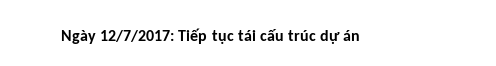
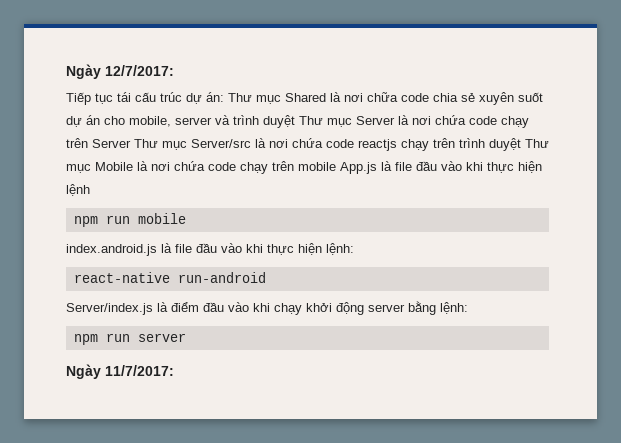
- Ngày 12/7/2017: Tiếp tục tái cấu trúc dự án
+ Ngày 12/7/2017:
+ Tiếp tục tái cấu trúc dự án: Thư mục Shared là nơi chữa code chia sẻ xuyên suốt dự án cho mobile, server và trình duyệt Thư mục Server là nơi chứa code chạy trên Server Thư mục Server/src là nơi chứa code reactjs chạy trên trình duyệt Thư mục Mobile là nơi chứa code chạy trên mobile App.js là file đầu vào khi thực hiện lệnh
+ npm run mobile
+ index.android.js là file đầu vào khi thực hiện lệnh:
+ react-native run-android
+ Server/index.js là điểm đầu vào khi chạy khởi động server bằng lệnh:
+ npm run server
+ Ngày 11/7/2017:

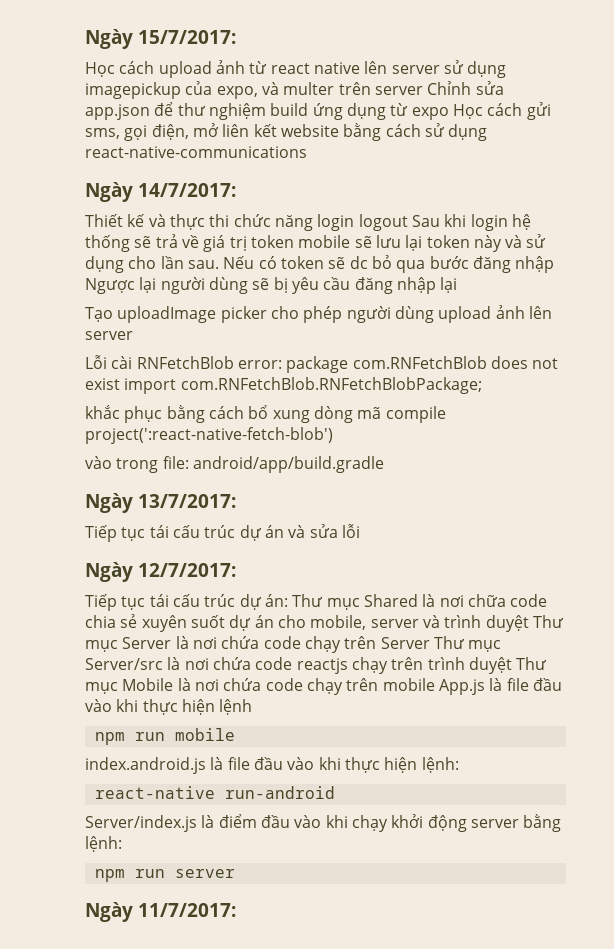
+ Ngày 15/7/2017:
+ Học cách upload ảnh từ react native lên server sử dụng imagepickup của expo, và multer trên server Chỉnh sửa app.json để thư nghiệm build ứng dụng từ expo Học cách gửi sms, gọi điện, mở liên kết website bằng cách sử dụng react-native-communications
+ Ngày 14/7/2017:
+ Thiết kế và thực thi chức năng login logout Sau khi login hệ thống sẽ trả về giá trị token mobile sẽ lưu lại token này và sử dụng cho lần sau. Nếu có token sẽ dc bỏ qua bước đăng nhập Ngược lại người dùng sẽ bị yêu cầu đăng nhập lại
+ Tạo uploadImage picker cho phép người dùng upload ảnh lên server
+ Lỗi cài RNFetchBlob error: package com.RNFetchBlob does not exist import com.RNFetchBlob.RNFetchBlobPackage;
+ khắc phục bằng cách bổ xung dòng mã compile project(':react-native-fetch-blob')
+ vào trong file: android/app/build.gradle
+ Ngày 13/7/2017:
+ Tiếp tục tái cấu trúc dự án và sửa lỗi

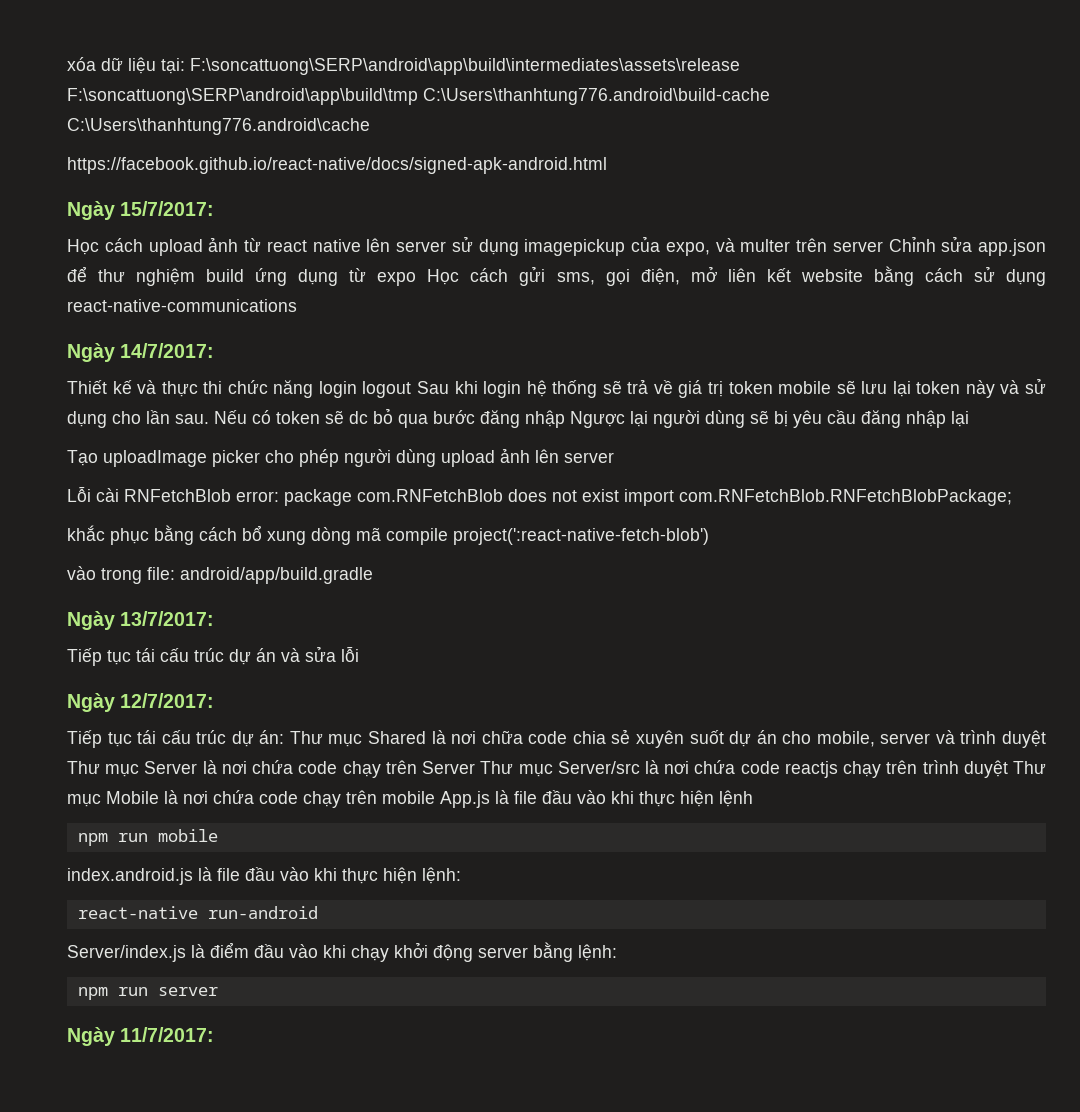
+ xóa dữ liệu tại: F:\soncattuong\SERP\android\app\build\intermediates\assets\release F:\soncattuong\SERP\android\app\build\tmp C:\Users\thanhtung776.android\build-cache C:\Users\thanhtung776.android\cache
+ https://facebook.github.io/react-native/docs/signed-apk-android.html

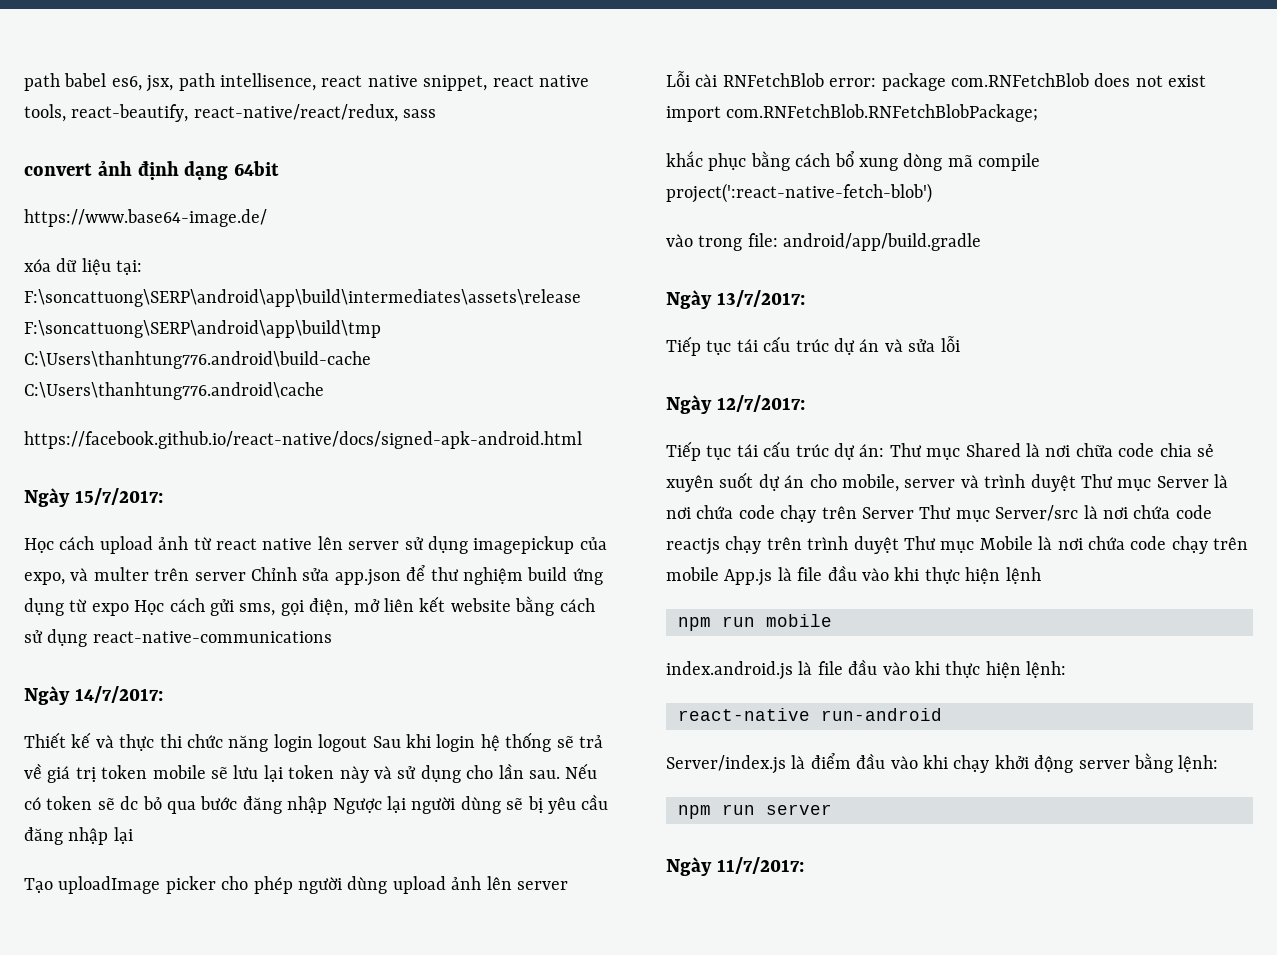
+ path babel es6, jsx, path intellisence, react native snippet, react native tools, react-beautify, react-native/react/redux, sass
+ convert ảnh định dạng 64bit
+ https://www.base64-image.de/

